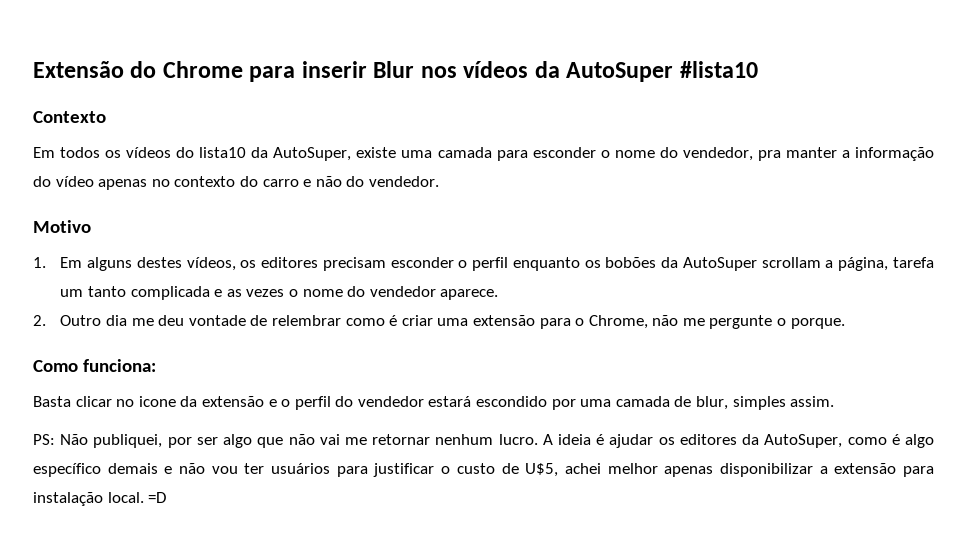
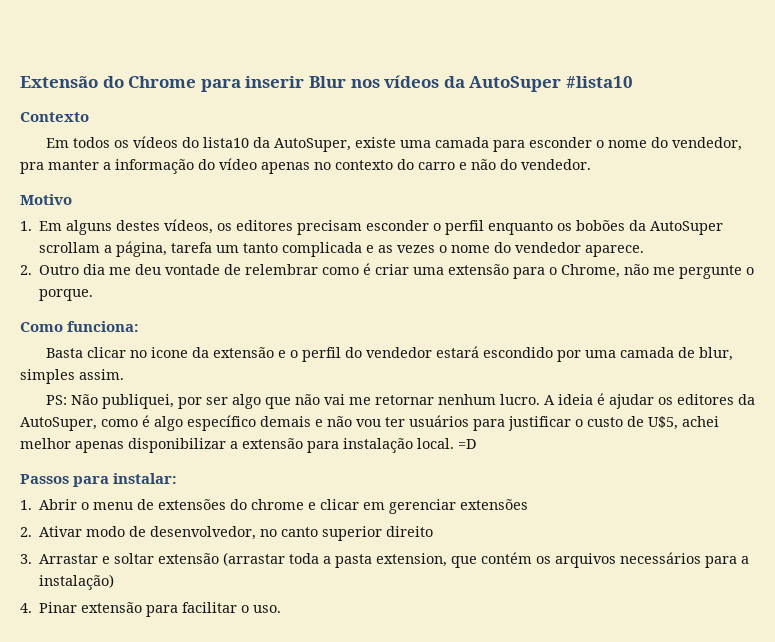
+ Passos para instalar:
+ 1. Abrir o menu de extensões do chrome e clicar em gerenciar extensões
+ 2. Ativar modo de desenvolvedor, no canto superior direito
+ 3. Arrastar e soltar extensão (arrastar toda a pasta extension, que contém os arquivos necessários para a instalação)
+ 4. Pinar extensão para facilitar o uso.

